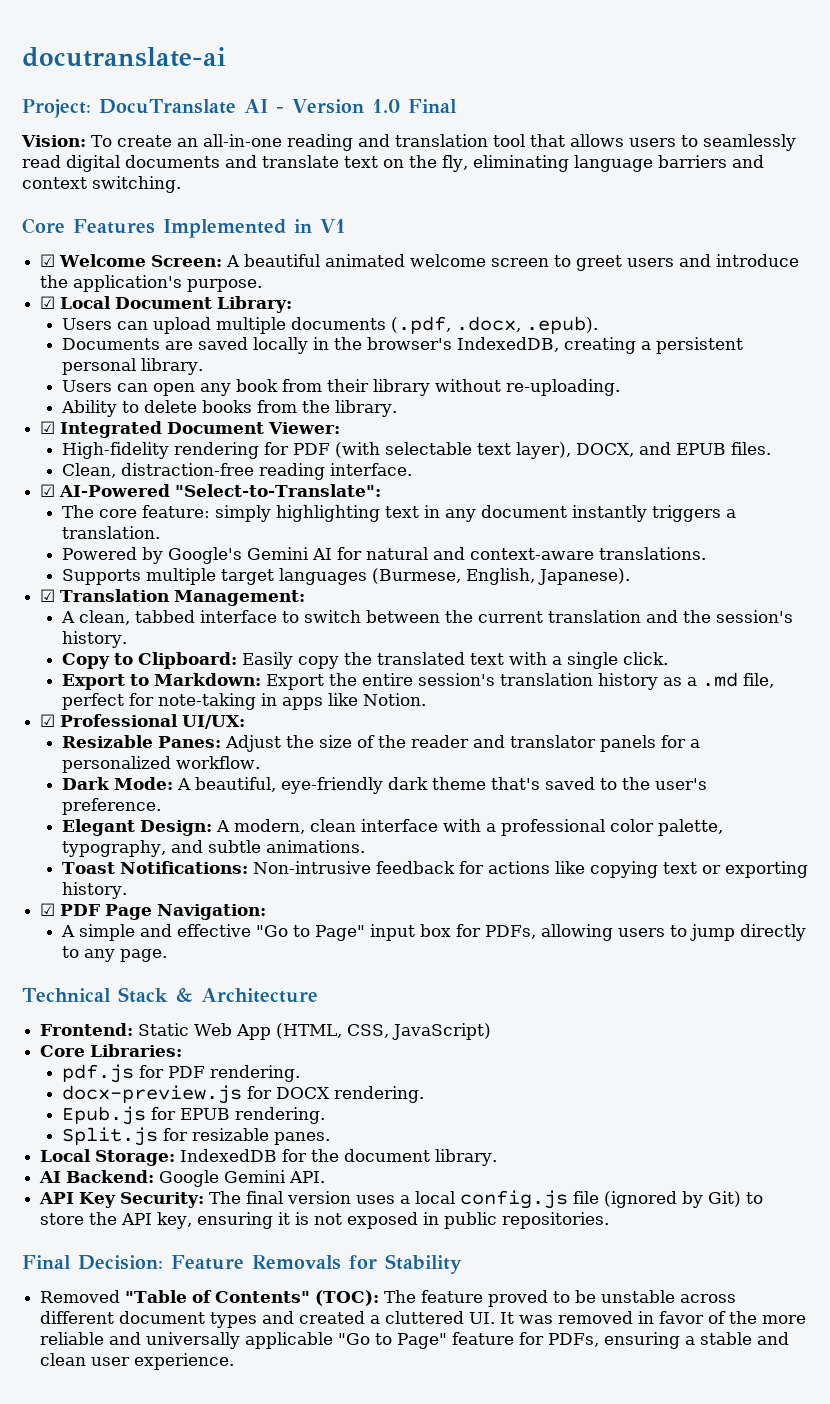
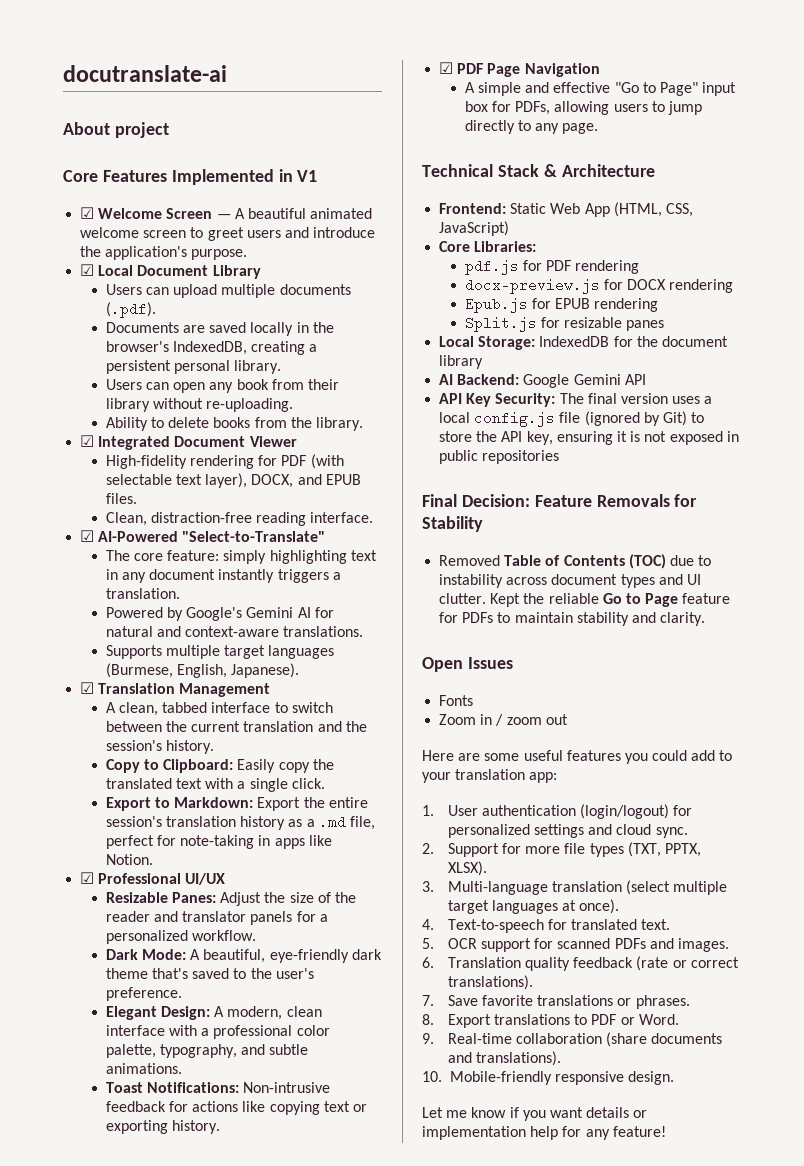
- Project: DocuTranslate AI - Version 1.0 Final
- Vision: To create an all-in-one reading and translation tool that allows users to seamlessly read digital documents and translate text on the fly, eliminating language barriers and context switching.
+ About project
- ☑ Welcome Screen: A beautiful animated welcome screen to greet users and introduce the application's purpose.
+ ☑ Welcome Screen — A beautiful animated welcome screen to greet users and introduce the application's purpose.
- ☑ Local Document Library:
+ ☑ Local Document Library
- Users can upload multiple documents (.pdf, .docx, .epub).
+ Users can upload multiple documents (.pdf).
- ☑ Integrated Document Viewer:
+ ☑ Integrated Document Viewer
- ☑ AI-Powered "Select-to-Translate":
+ ☑ AI-Powered "Select-to-Translate"
- ☑ Translation Management:
+ ☑ Translation Management
- ☑ Professional UI/UX:
+ ☑ Professional UI/UX
- ☑ PDF Page Navigation:
+ ☑ PDF Page Navigation
- pdf.js for PDF rendering.
+ pdf.js for PDF rendering
- docx-preview.js for DOCX rendering.
+ docx-preview.js for DOCX rendering
- Epub.js for EPUB rendering.
+ Epub.js for EPUB rendering
- Split.js for resizable panes.
+ Split.js for resizable panes
- Local Storage: IndexedDB for the document library.
+ Local Storage: IndexedDB for the document library
- AI Backend: Google Gemini API.
+ AI Backend: Google Gemini API
- API Key Security: The final version uses a local config.js file (ignored by Git) to store the API key, ensuring it is not exposed in public repositories.
+ API Key Security: The final version uses a local config.js file (ignored by Git) to store the API key, ensuring it is not exposed in public repositories
- Removed "Table of Contents" (TOC): The feature proved to be unstable across different document types and created a cluttered UI. It was removed in favor of the more reliable and universally applicable "Go to Page" feature for PDFs, ensuring a stable and clean user experience.
+ Removed Table of Contents (TOC) due to instability across document types and UI clutter. Kept the reliable Go to Page feature for PDFs to maintain stability and clarity.
+ Open Issues
+ Fonts
+ Zoom in / zoom out
+ Here are some useful features you could add to your translation app:
+ 1. User authentication (login/logout) for personalized settings and cloud sync.
+ 2. Support for more file types (TXT, PPTX, XLSX).
+ 3. Multi-language translation (select multiple target languages at once).
+ 4. Text-to-speech for translated text.
+ 5. OCR support for scanned PDFs and images.
+ 6. Translation quality feedback (rate or correct translations).
+ 7. Save favorite translations or phrases.
+ 8. Export translations to PDF or Word.
+ 9. Real-time collaboration (share documents and translations).
+ 10. Mobile-friendly responsive design.
+ Let me know if you want details or implementation help for any feature!

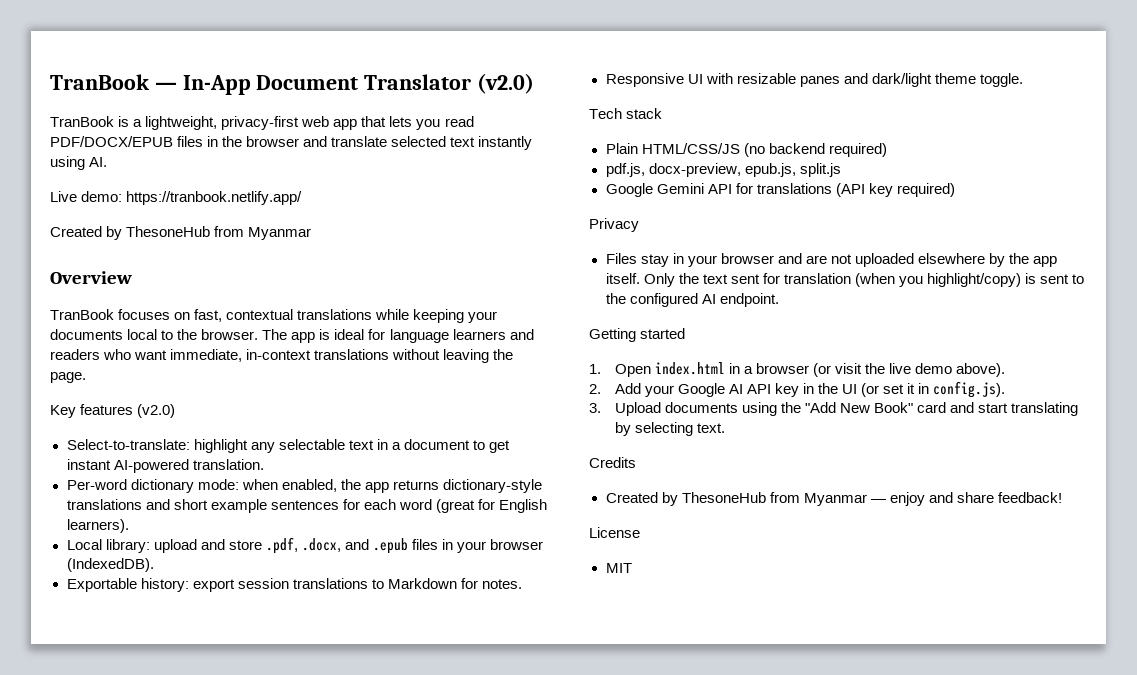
- docutranslate-ai
- About project
- Core Features Implemented in V1
- ☑ Welcome Screen — A beautiful animated welcome screen to greet users and introduce the application's purpose.
- ☑ Local Document Library
- Users can upload multiple documents (.pdf).
- Documents are saved locally in the browser's IndexedDB, creating a persistent personal library.
- Users can open any book from their library without re-uploading.
- Ability to delete books from the library.
- ☑ Integrated Document Viewer
- High-fidelity rendering for PDF (with selectable text layer), DOCX, and EPUB files.
- Clean, distraction-free reading interface.
- ☑ AI-Powered "Select-to-Translate"
- The core feature: simply highlighting text in any document instantly triggers a translation.
- Powered by Google's Gemini AI for natural and context-aware translations.
- Supports multiple target languages (Burmese, English, Japanese).
- ☑ Translation Management
- A clean, tabbed interface to switch between the current translation and the session's history.
- Copy to Clipboard: Easily copy the translated text with a single click.
- Export to Markdown: Export the entire session's translation history as a .md file, perfect for note-taking in apps like Notion.
- ☑ Professional UI/UX
- Resizable Panes: Adjust the size of the reader and translator panels for a personalized workflow.
- Dark Mode: A beautiful, eye-friendly dark theme that's saved to the user's preference.
- Elegant Design: A modern, clean interface with a professional color palette, typography, and subtle animations.
- Toast Notifications: Non-intrusive feedback for actions like copying text or exporting history.
- ☑ PDF Page Navigation
- A simple and effective "Go to Page" input box for PDFs, allowing users to jump directly to any page.
- Technical Stack & Architecture
- Frontend: Static Web App (HTML, CSS, JavaScript)
- Core Libraries:
- pdf.js for PDF rendering
- docx-preview.js for DOCX rendering
- Epub.js for EPUB rendering
- Split.js for resizable panes
- Local Storage: IndexedDB for the document library
- AI Backend: Google Gemini API
- API Key Security: The final version uses a local config.js file (ignored by Git) to store the API key, ensuring it is not exposed in public repositories
- Final Decision: Feature Removals for Stability
- Removed Table of Contents (TOC) due to instability across document types and UI clutter. Kept the reliable Go to Page feature for PDFs to maintain stability and clarity.
- Open Issues
- Fonts
- Zoom in / zoom out
- Here are some useful features you could add to your translation app:
- 1. User authentication (login/logout) for personalized settings and cloud sync.
- 2. Support for more file types (TXT, PPTX, XLSX).
- 3. Multi-language translation (select multiple target languages at once).
- 4. Text-to-speech for translated text.
- 5. OCR support for scanned PDFs and images.
- 6. Translation quality feedback (rate or correct translations).
- 7. Save favorite translations or phrases.
- 8. Export translations to PDF or Word.
- 9. Real-time collaboration (share documents and translations).
- 10. Mobile-friendly responsive design.
- Let me know if you want details or implementation help for any feature!
+ TranBook — In-App Document Translator (v2.0)
+ TranBook is a lightweight, privacy-first web app that lets you read PDF/DOCX/EPUB files in the browser and translate selected text instantly using AI.
+ Live demo: https://tranbook.netlify.app/
+ Created by ThesoneHub from Myanmar
+ Overview
+ TranBook focuses on fast, contextual translations while keeping your documents local to the browser. The app is ideal for language learners and readers who want immediate, in-context translations without leaving the page.
+ Key features (v2.0)
+ Select-to-translate: highlight any selectable text in a document to get instant AI-powered translation.
+ Per-word dictionary mode: when enabled, the app returns dictionary-style translations and short example sentences for each word (great for English learners).
+ Local library: upload and store .pdf, .docx, and .epub files in your browser (IndexedDB).
+ Exportable history: export session translations to Markdown for notes.
+ Responsive UI with resizable panes and dark/light theme toggle.
+ Tech stack
+ Plain HTML/CSS/JS (no backend required)
+ pdf.js, docx-preview, epub.js, split.js
+ Google Gemini API for translations (API key required)
+ Privacy
+ Files stay in your browser and are not uploaded elsewhere by the app itself. Only the text sent for translation (when you highlight/copy) is sent to the configured AI endpoint.
+ Getting started
+ 1. Open index.html in a browser (or visit the live demo above).
+ 2. Add your Google AI API key in the UI (or set it in config.js).
+ 3. Upload documents using the "Add New Book" card and start translating by selecting text.
+ Credits
+ Created by ThesoneHub from Myanmar — enjoy and share feedback!
+ License
+ MIT

